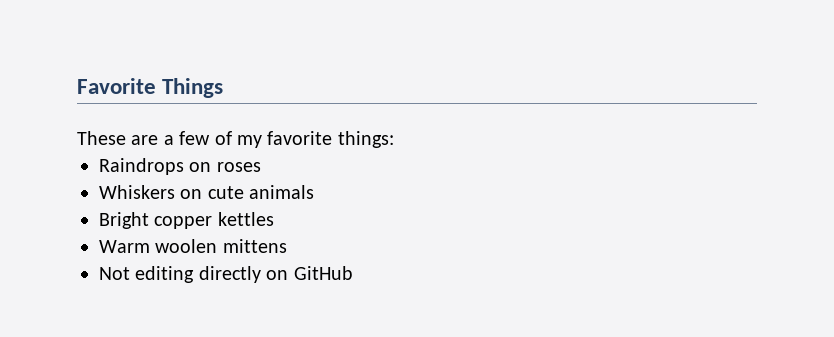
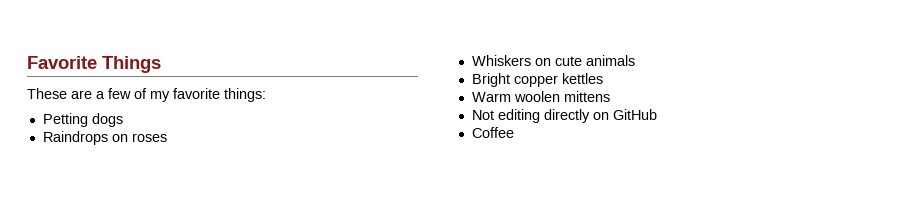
+ Petting dogs
+ Coffee

